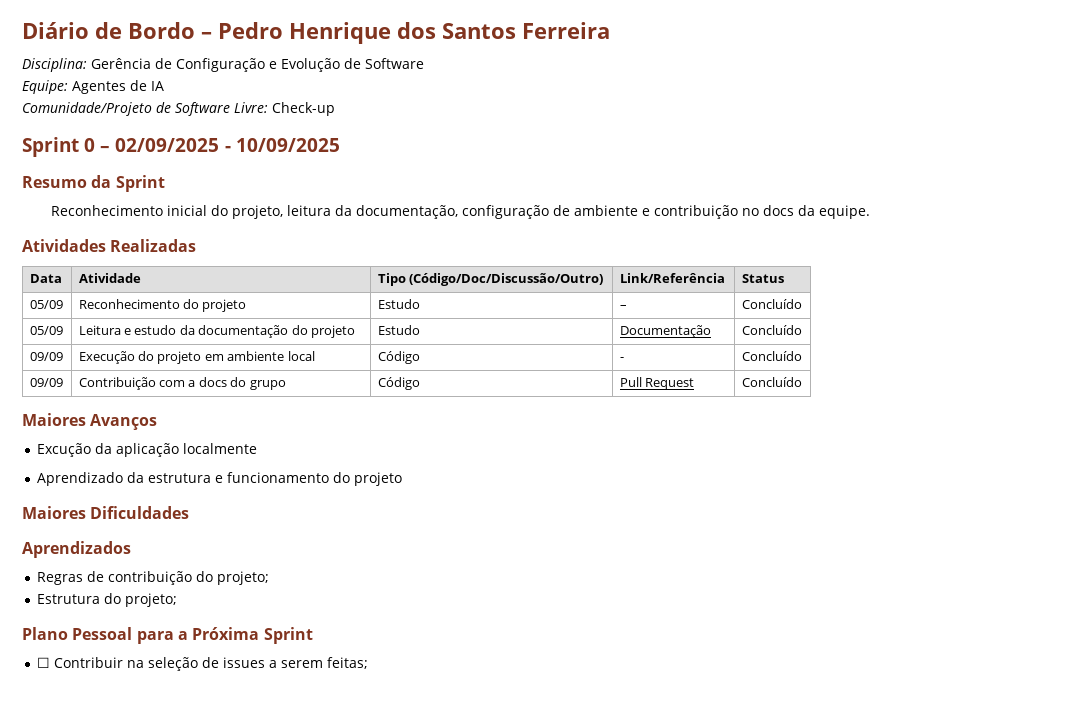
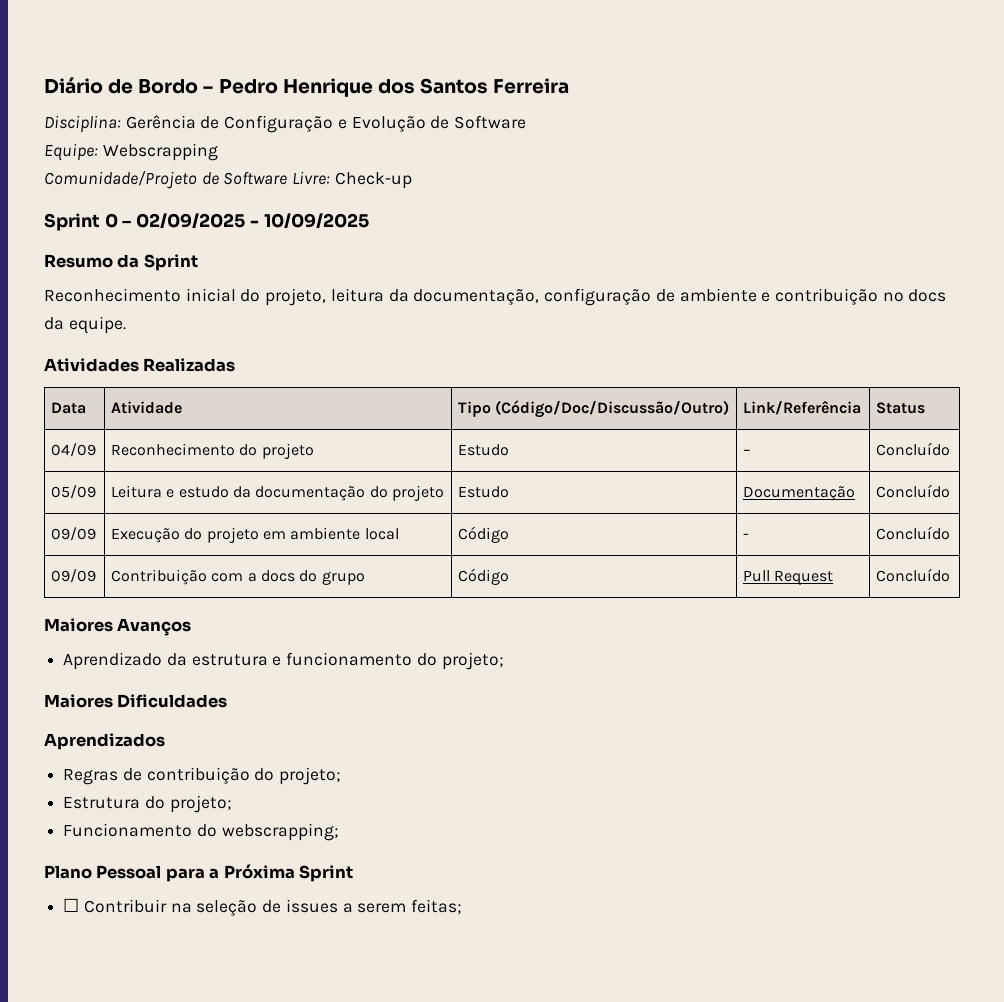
- Equipe: Agentes de IA
+ Equipe: Webscrapping
- 05/09 | Reconhecimento do projeto | Estudo | – | Concluído
+ 04/09 | Reconhecimento do projeto | Estudo | – | Concluído
- Excução da aplicação localmente
- Aprendizado da estrutura e funcionamento do projeto
+ Aprendizado da estrutura e funcionamento do projeto;
+ Funcionamento do webscrapping;

